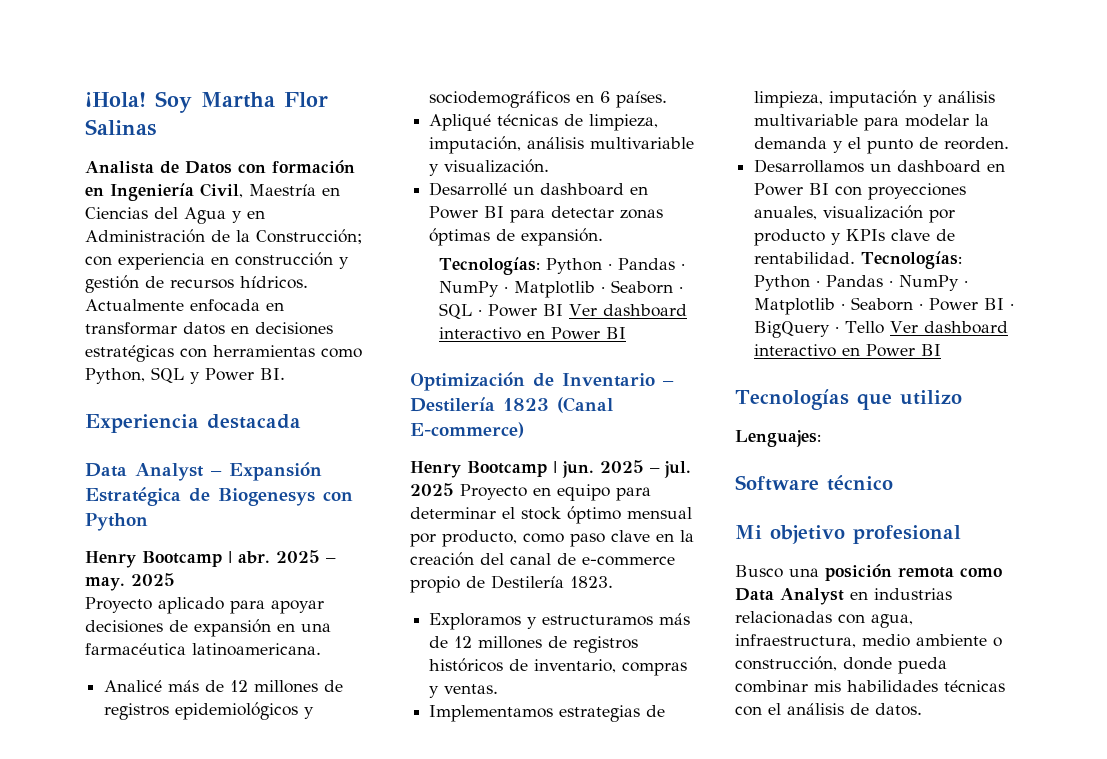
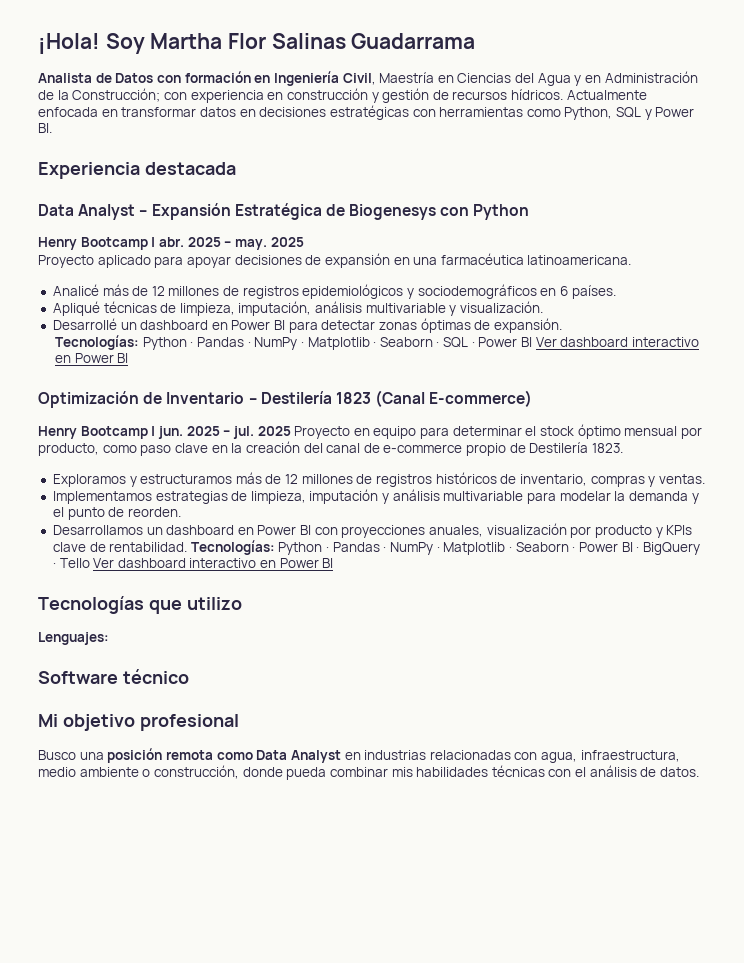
- Soy Martha Flor Salinas
+ Soy Martha Flor Salinas Guadarrama

